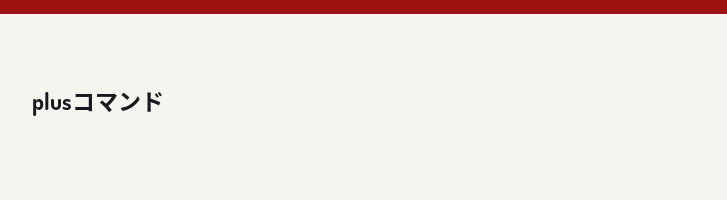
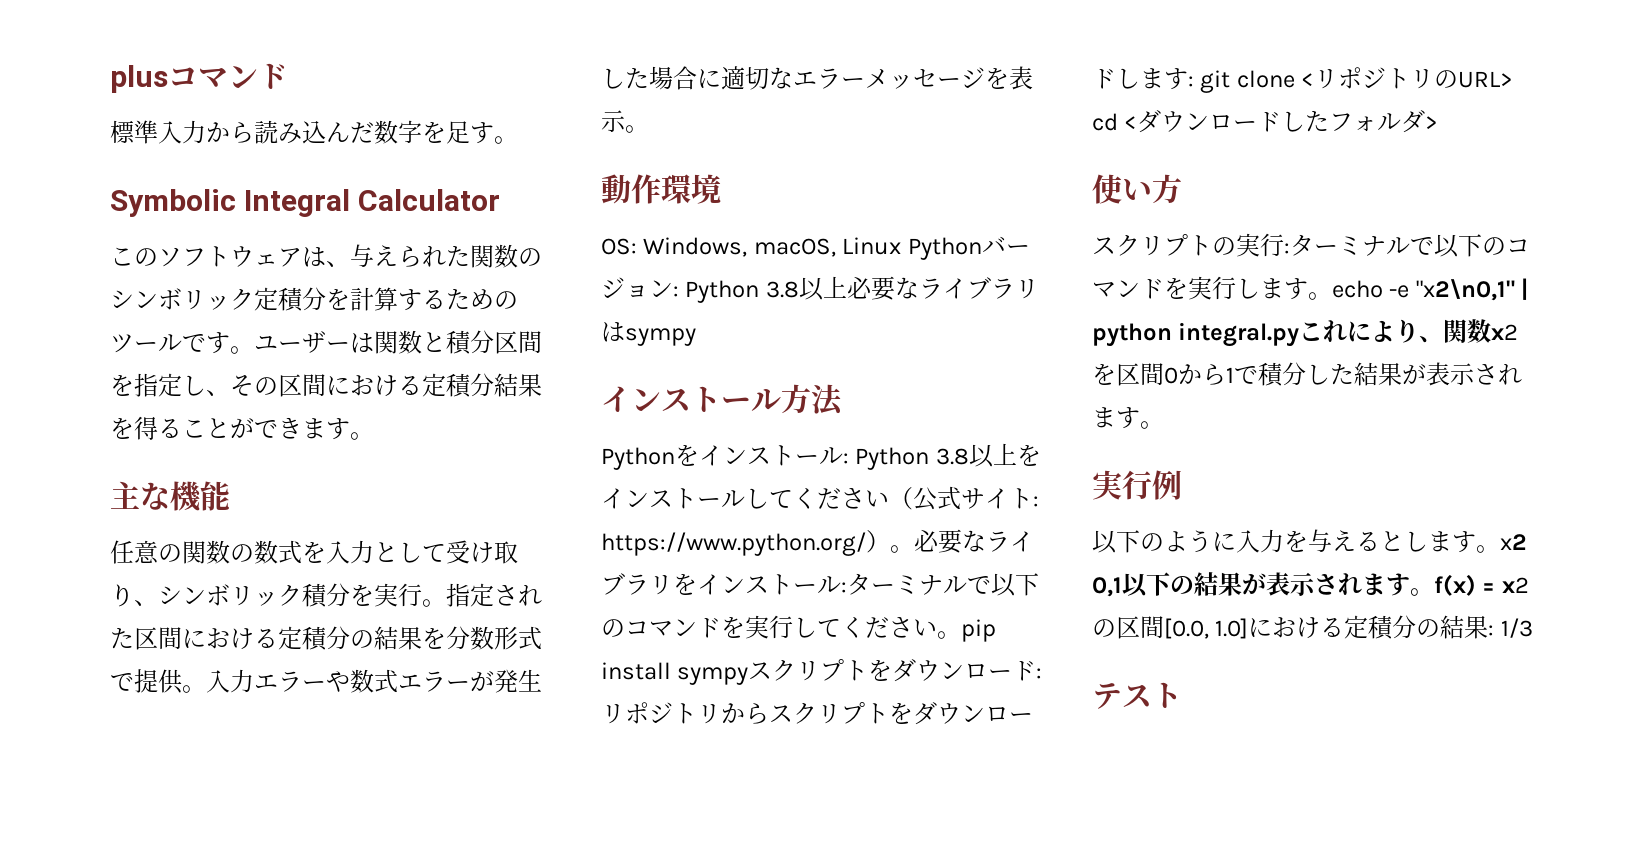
+ 標準入力から読み込んだ数字を足す。
+ Symbolic Integral Calculator
+ このソフトウェアは、与えられた関数のシンボリック定積分を計算するためのツールです。ユーザーは関数と積分区間を指定し、その区間における定積分結果を得ることができます。
+ 主な機能
+ 任意の関数の数式を入力として受け取り、シンボリック積分を実行。指定された区間における定積分の結果を分数形式で提供。入力エラーや数式エラーが発生した場合に適切なエラーメッセージを表示。
+ 動作環境
+ OS: Windows, macOS, Linux Pythonバージョン: Python 3.8以上必要なライブラリはsympy
+ インストール方法
+ Pythonをインストール: Python 3.8以上をインストールしてください（公式サイト: https://www.python.org/）。必要なライブラリをインストール:ターミナルで以下のコマンドを実行してください。pip install sympyスクリプトをダウンロード:リポジトリからスクリプトをダウンロードします: git clone <リポジトリのURL> cd <ダウンロードしたフォルダ>
+ 使い方
+ スクリプトの実行:ターミナルで以下のコマンドを実行します。echo -e "x2\n0,1" | python integral.pyこれにより、関数x2を区間0から1で積分した結果が表示されます。
+ 実行例
+ 以下のように入力を与えるとします。x2 0,1以下の結果が表示されます。f(x) = x2の区間[0.0, 1.0]における定積分の結果: 1/3
+ テスト

